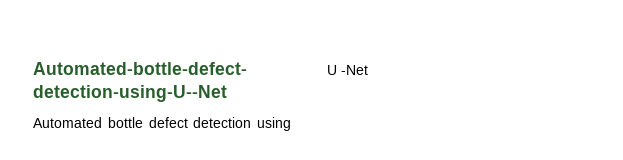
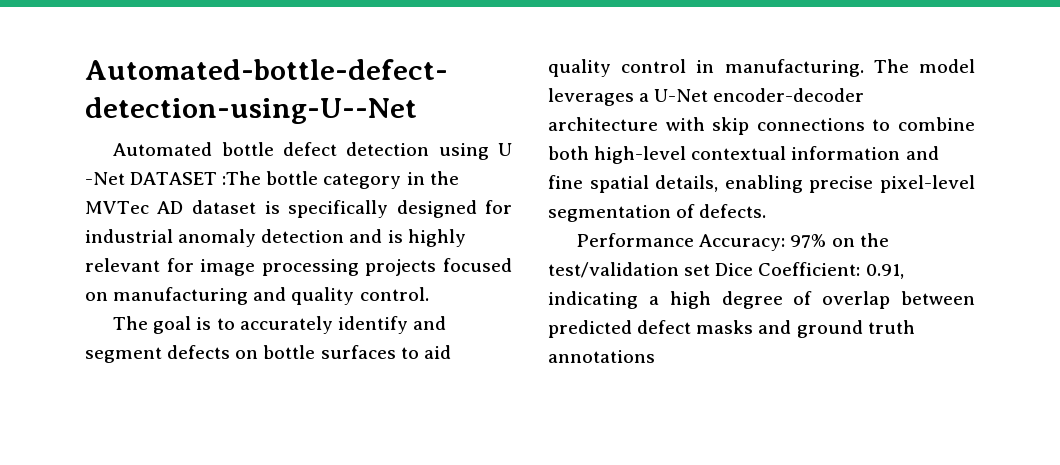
- Automated bottle defect detection using U -Net
+ Automated bottle defect detection using U -Net DATASET :The bottle category in the MVTec AD dataset is specifically designed for industrial anomaly detection and is highly relevant for image processing projects focused on manufacturing and quality control.
+ The goal is to accurately identify and segment defects on bottle surfaces to aid quality control in manufacturing. The model leverages a U-Net encoder-decoder architecture with skip connections to combine both high-level contextual information and fine spatial details, enabling precise pixel-level segmentation of defects.
+ Performance Accuracy: 97% on the test/validation set Dice Coefficient: 0.91, indicating a high degree of overlap between predicted defect masks and ground truth annotations

